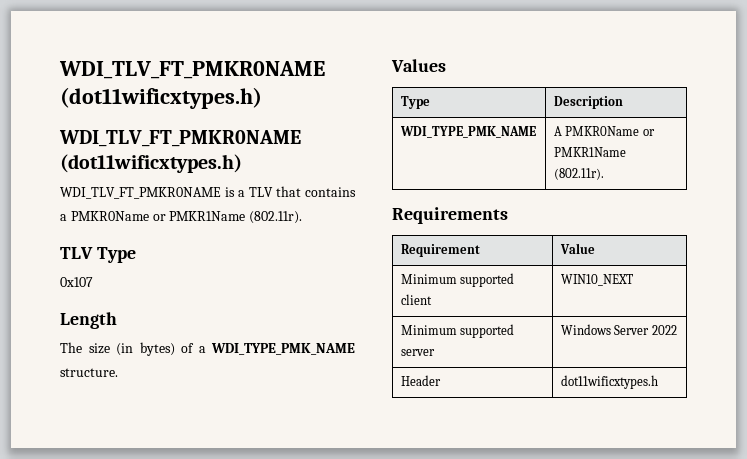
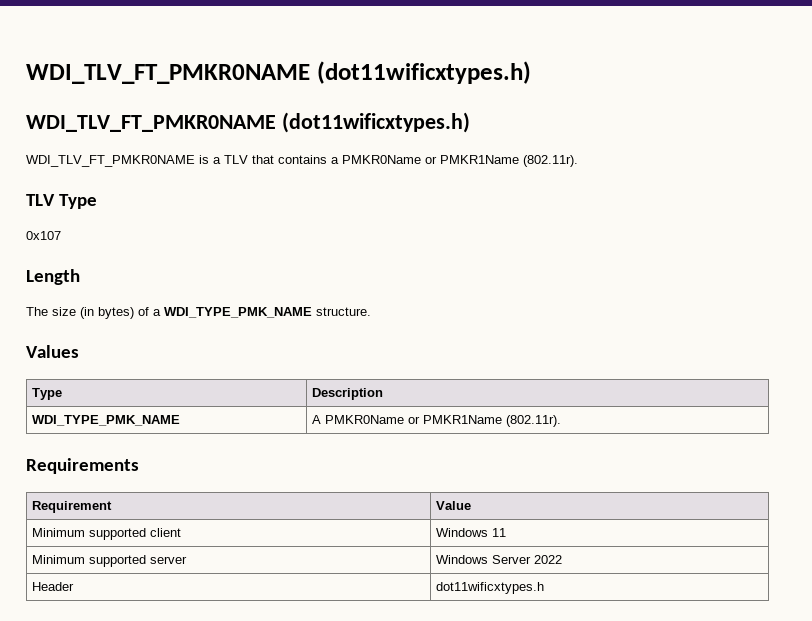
- Minimum supported client | WIN10_NEXT
+ Minimum supported client | Windows 11

